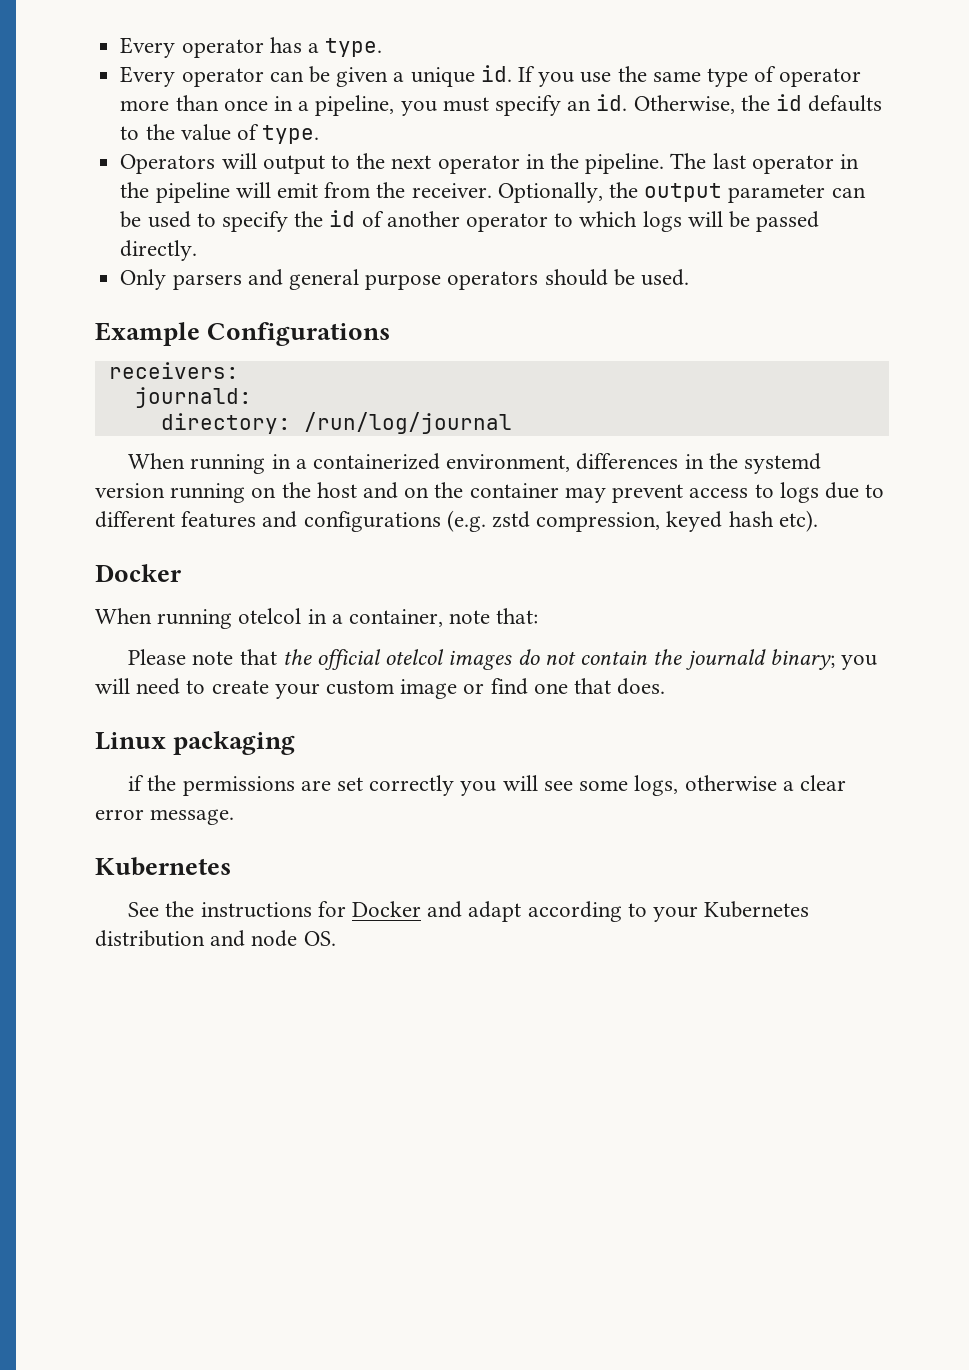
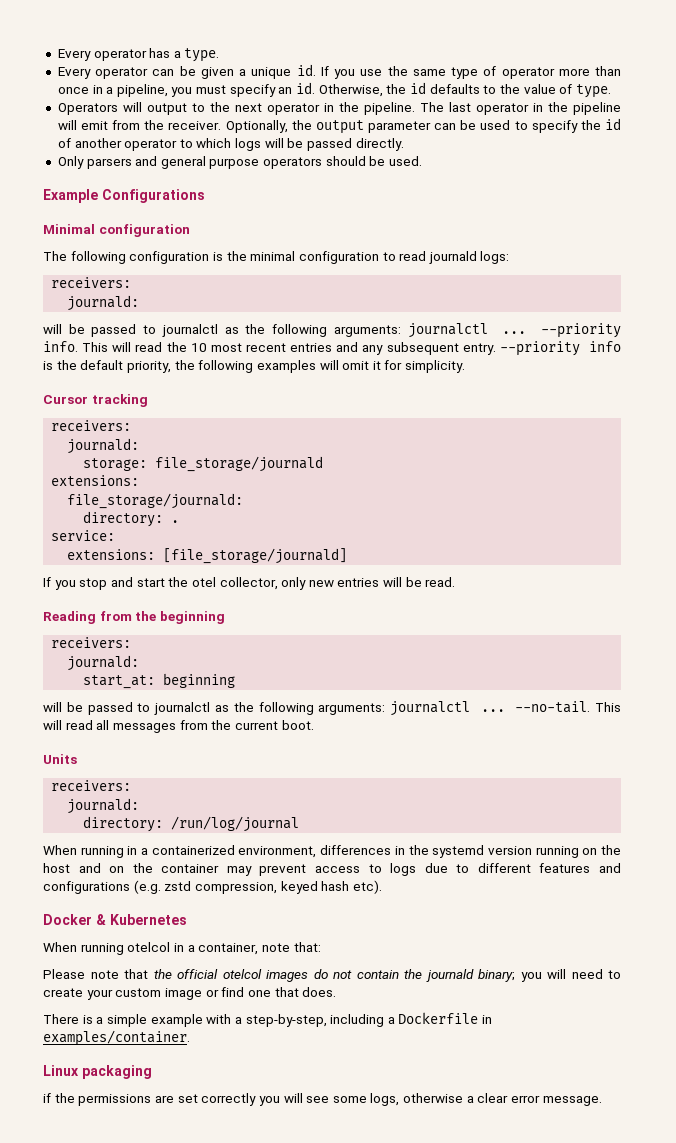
+ Minimal configuration
+ The following configuration is the minimal configuration to read journald logs:
+ receivers:
+ journald:
+ will be passed to journalctl as the following arguments: journalctl ... --priority info. This will read the 10 most recent entries and any subsequent entry. --priority info is the default priority, the following examples will omit it for simplicity.
+ Cursor tracking
+ receivers:
+ journald:
+ storage: file_storage/journald
+ extensions:
+ file_storage/journald:
+ directory: .
+ service:
+ extensions: [file_storage/journald]
+ If you stop and start the otel collector, only new entries will be read.
+ Reading from the beginning
+ receivers:
+ journald:
+ start_at: beginning
+ will be passed to journalctl as the following arguments: journalctl ... --no-tail. This will read all messages from the current boot.
+ Units
  When running in a containerized environment, differences in the systemd version running on the host and on the container may prevent access to logs due to different features and configurations (e.g. zstd compression, keyed hash etc).
- Docker
+ Docker & Kubernetes
+ There is a simple example with a step-by-step, including a Dockerfile in examples/container.
  if the permissions are set correctly you will see some logs, otherwise a clear error message.
- Kubernetes
- See the instructions for Docker and adapt according to your Kubernetes distribution and node OS.

